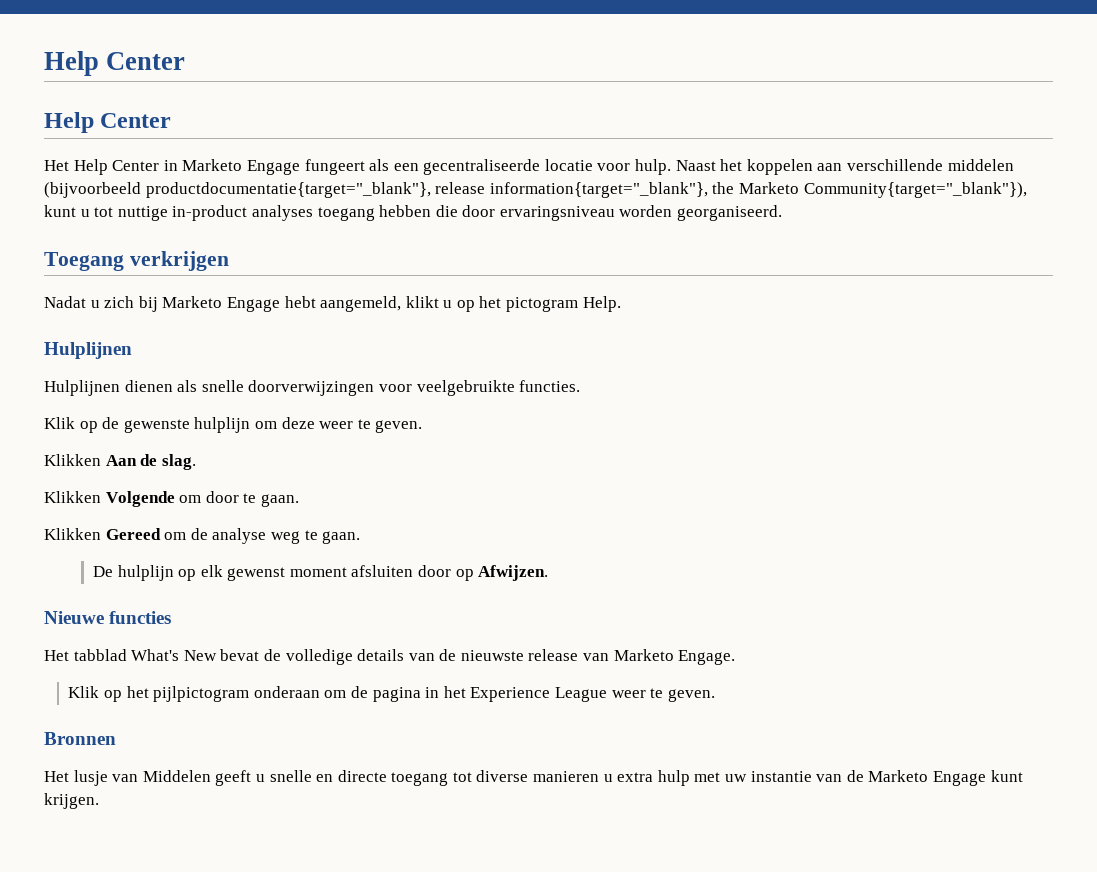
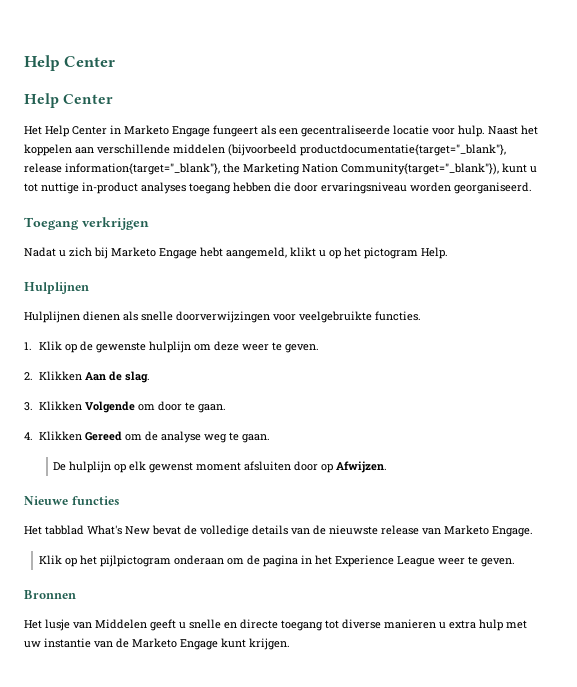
- Naast het koppelen aan verschillende middelen (bijvoorbeeld productdocumentatie{target="_blank"}, release information{target="_blank"}, the Marketo Community{target="_blank"}), kunt u tot nuttige in-product analyses toegang hebben die door ervaringsniveau worden georganiseerd.
+ Naast het koppelen aan verschillende middelen (bijvoorbeeld productdocumentatie{target="_blank"}, release information{target="_blank"}, the Marketing Nation Community{target="_blank"}), kunt u tot nuttige in-product analyses toegang hebben die door ervaringsniveau worden georganiseerd.
- Klik op de gewenste hulplijn om deze weer te geven.
+ 1. Klik op de gewenste hulplijn om deze weer te geven.
- Klikken Aan de slag.
+ 2. Klikken Aan de slag.
- Klikken Volgende om door te gaan.
+ 3. Klikken Volgende om door te gaan.
- Klikken Gereed om de analyse weg te gaan.
+ 4. Klikken Gereed om de analyse weg te gaan.

